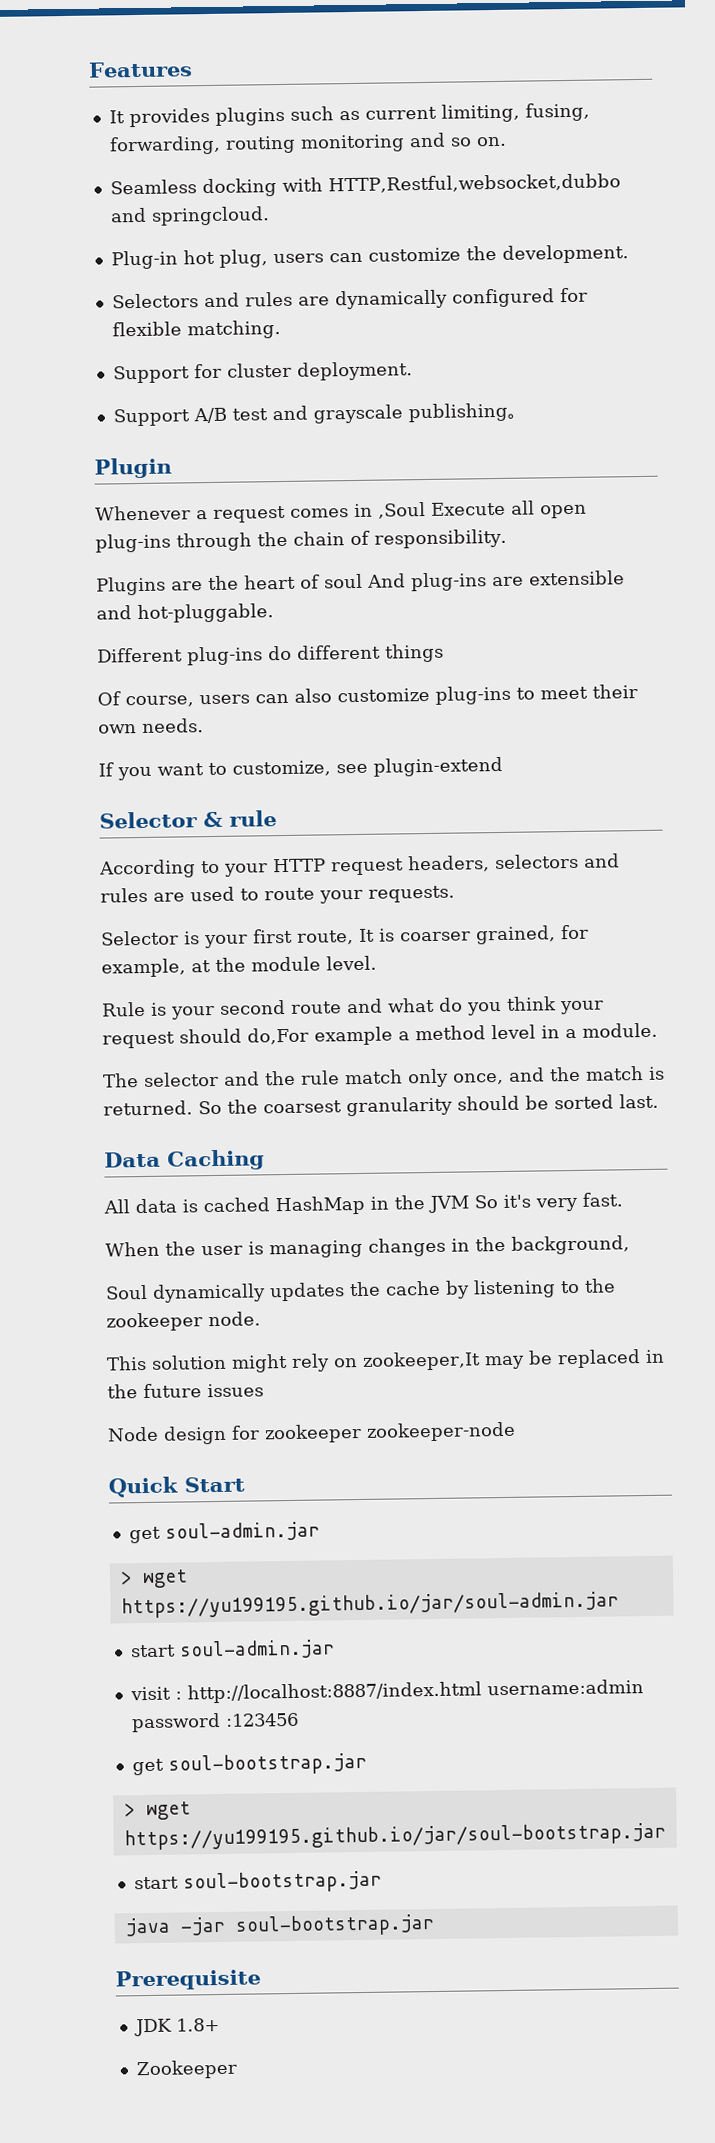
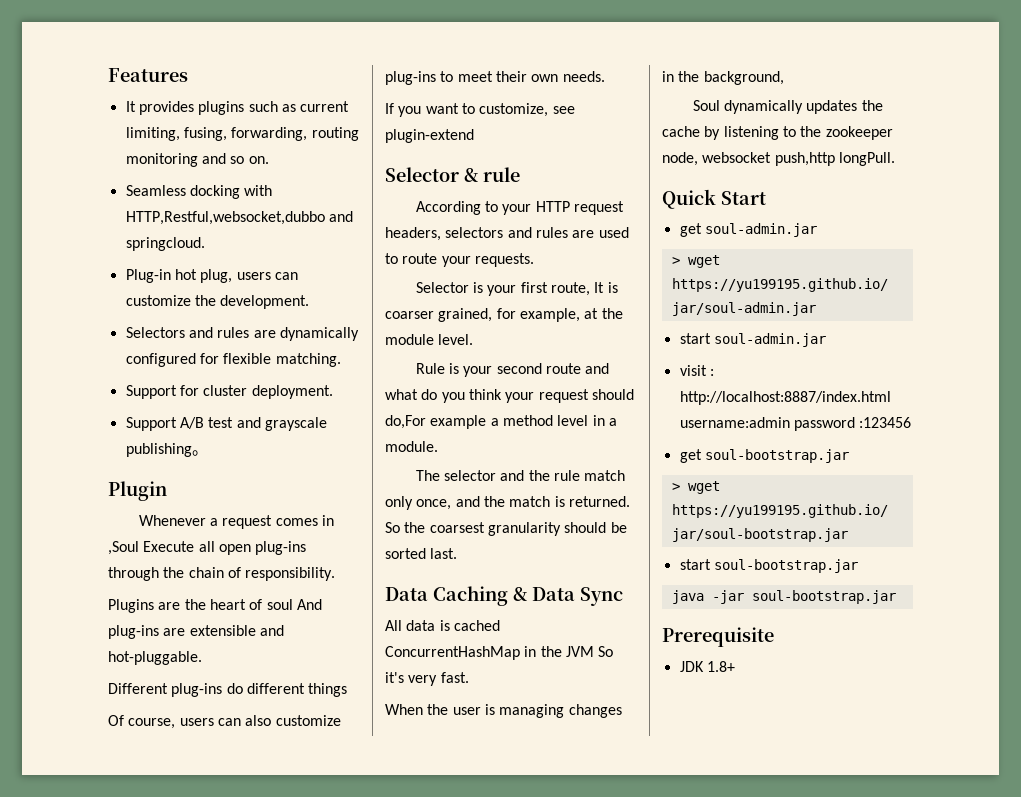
- Data Caching
+ Data Caching & Data Sync
- All data is cached HashMap in the JVM So it's very fast.
+ All data is cached ConcurrentHashMap in the JVM So it's very fast.
- Soul dynamically updates the cache by listening to the zookeeper node.
- This solution might rely on zookeeper,It may be replaced in the future issues
- Node design for zookeeper zookeeper-node
+ Soul dynamically updates the cache by listening to the zookeeper node, websocket push,http longPull.
- Zookeeper

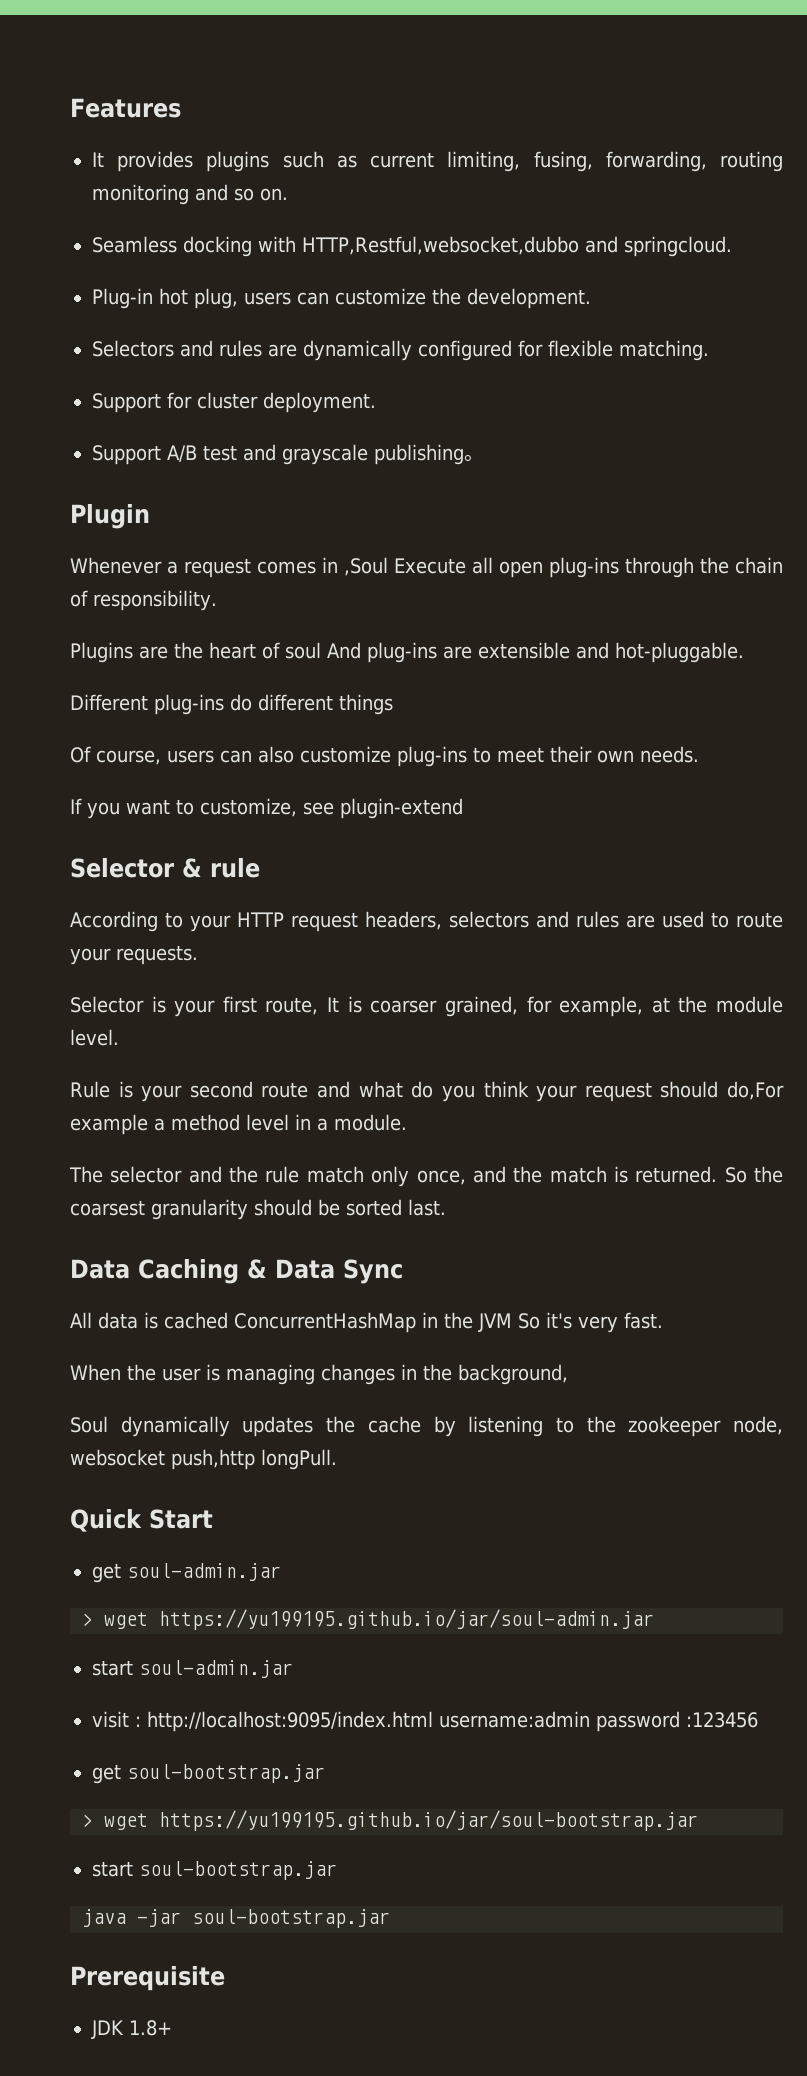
- visit : http://localhost:8887/index.html username:admin password :123456
+ visit : http://localhost:9095/index.html username:admin password :123456

